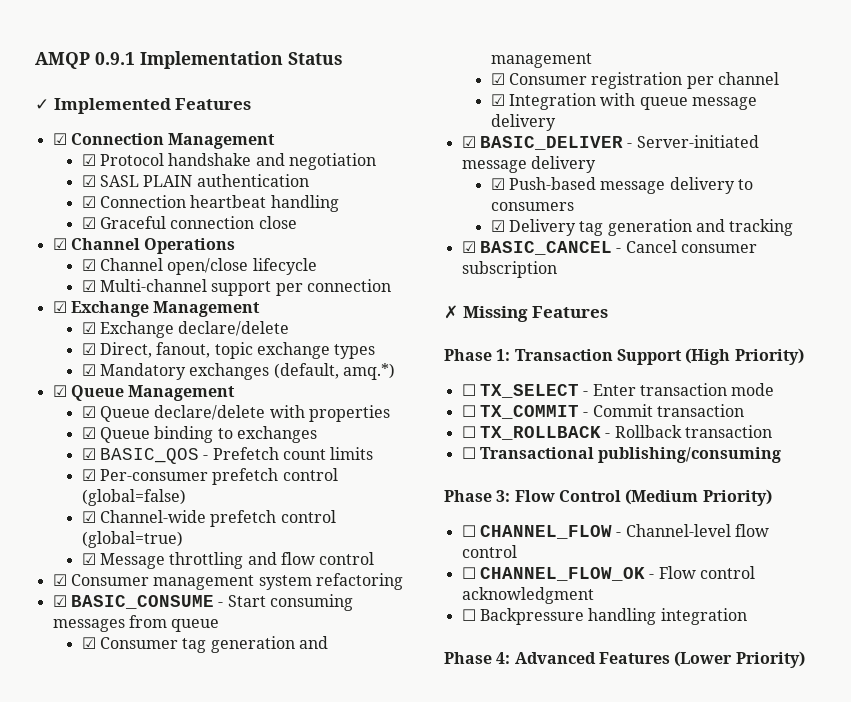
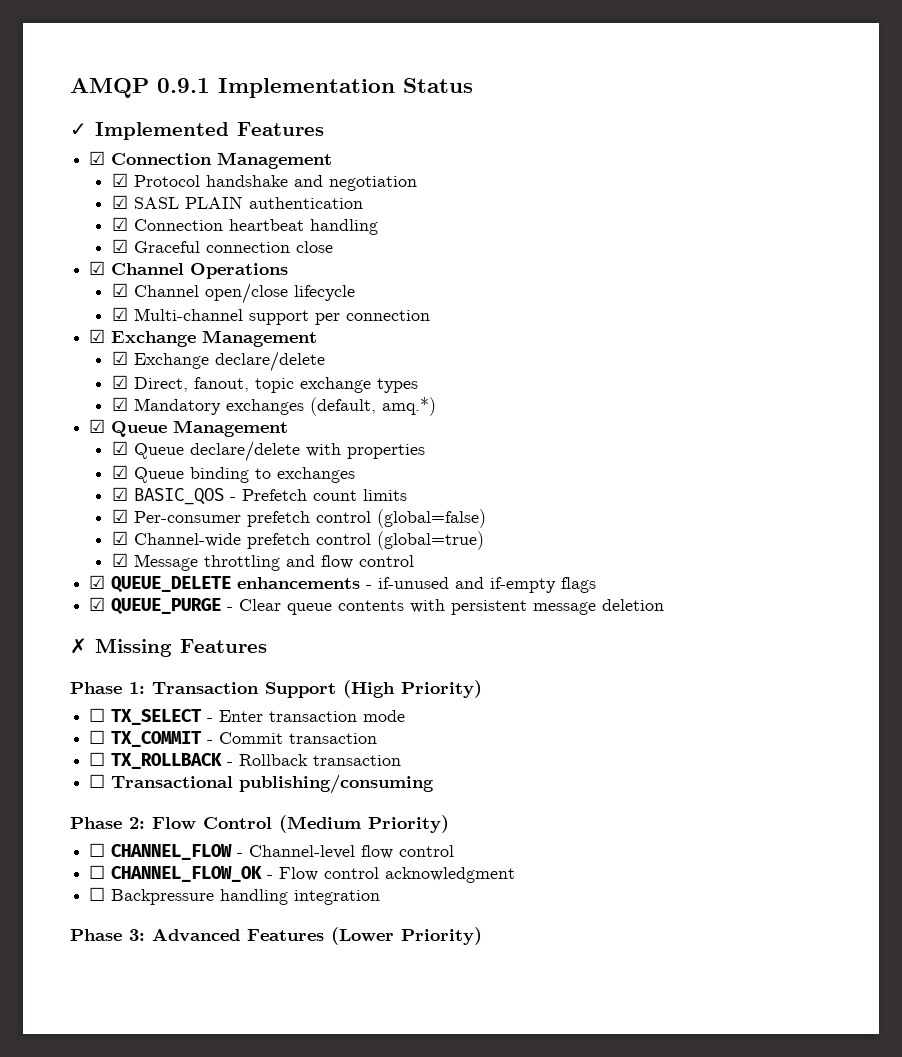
- ☑ Consumer management system refactoring
- ☑ BASIC_CONSUME - Start consuming messages from queue
- ☑ Consumer tag generation and management
- ☑ Consumer registration per channel
- ☑ Integration with queue message delivery
- ☑ BASIC_DELIVER - Server-initiated message delivery
- ☑ Push-based message delivery to consumers
- ☑ Delivery tag generation and tracking
- ☑ BASIC_CANCEL - Cancel consumer subscription
+ ☑ QUEUE_DELETE enhancements - if-unused and if-empty flags
+ ☑ QUEUE_PURGE - Clear queue contents with persistent message deletion
- Phase 3: Flow Control (Medium Priority)
+ Phase 2: Flow Control (Medium Priority)
- Phase 4: Advanced Features (Lower Priority)
+ Phase 3: Advanced Features (Lower Priority)

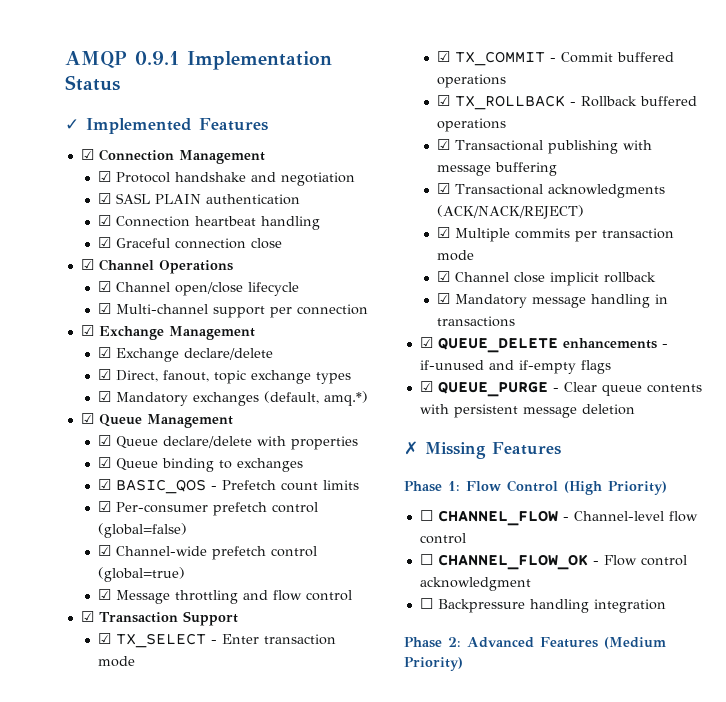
+ ☑ Transaction Support
+ ☑ TX_SELECT - Enter transaction mode
+ ☑ TX_COMMIT - Commit buffered operations
+ ☑ TX_ROLLBACK - Rollback buffered operations
+ ☑ Transactional publishing with message buffering
+ ☑ Transactional acknowledgments (ACK/NACK/REJECT)
+ ☑ Multiple commits per transaction mode
+ ☑ Channel close implicit rollback
+ ☑ Mandatory message handling in transactions
- Phase 1: Transaction Support (High Priority)
- ☐ TX_SELECT - Enter transaction mode
- ☐ TX_COMMIT - Commit transaction
- ☐ TX_ROLLBACK - Rollback transaction
- ☐ Transactional publishing/consuming
- Phase 2: Flow Control (Medium Priority)
+ Phase 1: Flow Control (High Priority)
- Phase 3: Advanced Features (Lower Priority)
+ Phase 2: Advanced Features (Medium Priority)

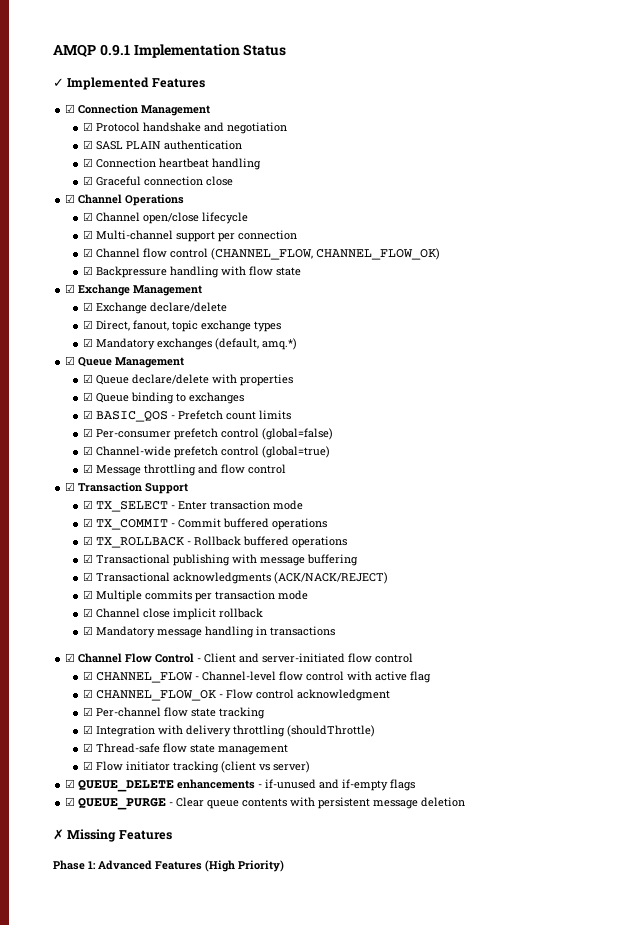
+ ☑ Channel flow control (CHANNEL_FLOW, CHANNEL_FLOW_OK)
+ ☑ Backpressure handling with flow state
+ ☑ Channel Flow Control - Client and server-initiated flow control
+ ☑ CHANNEL_FLOW - Channel-level flow control with active flag
+ ☑ CHANNEL_FLOW_OK - Flow control acknowledgment
+ ☑ Per-channel flow state tracking
+ ☑ Integration with delivery throttling (shouldThrottle)
+ ☑ Thread-safe flow state management
+ ☑ Flow initiator tracking (client vs server)
- Phase 1: Flow Control (High Priority)
+ Phase 1: Advanced Features (High Priority)
- ☐ CHANNEL_FLOW - Channel-level flow control
- ☐ CHANNEL_FLOW_OK - Flow control acknowledgment
- ☐ Backpressure handling integration
- Phase 2: Advanced Features (Medium Priority)

